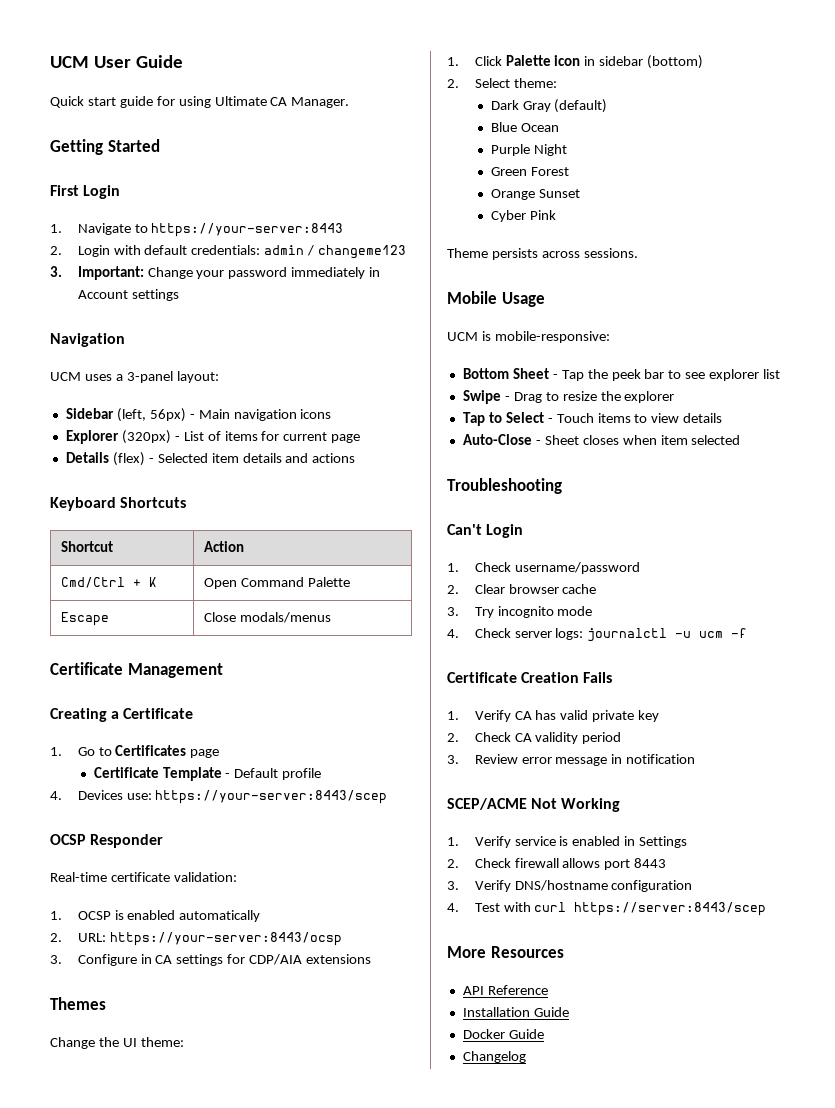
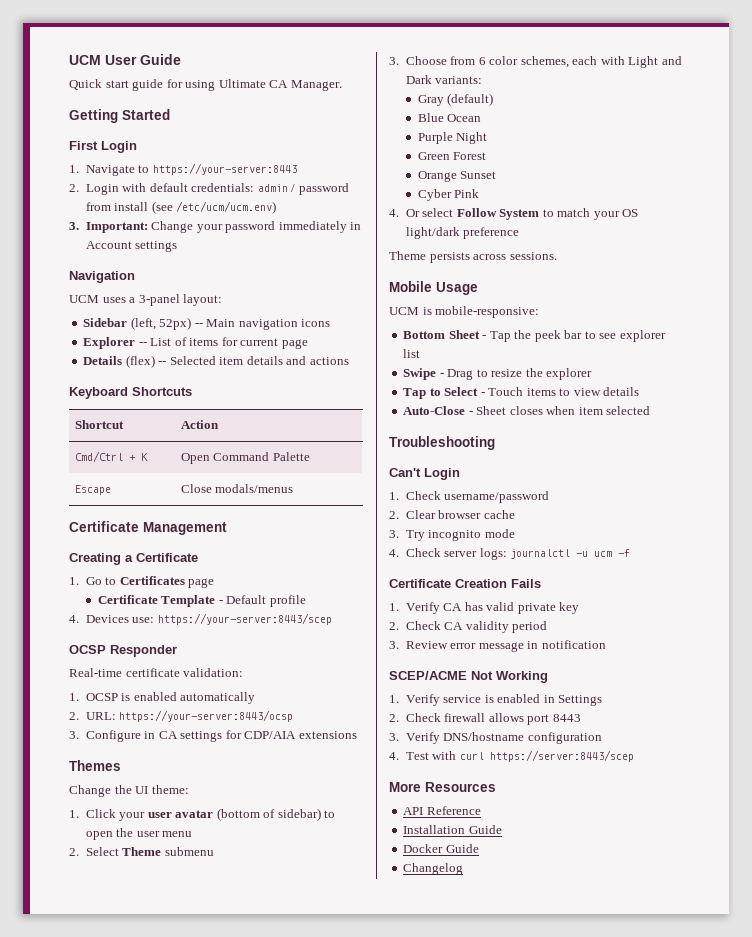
- 2. Login with default credentials: admin / changeme123
+ 2. Login with default credentials: admin / password from install (see /etc/ucm/ucm.env)
- Sidebar (left, 56px) - Main navigation icons
+ Sidebar (left, 52px) -- Main navigation icons
- Explorer (320px) - List of items for current page
+ Explorer -- List of items for current page
- Details (flex) - Selected item details and actions
+ Details (flex) -- Selected item details and actions
- 1. Click Palette icon in sidebar (bottom)
- 2. Select theme:
- Dark Gray (default)
+ 1. Click your user avatar (bottom of sidebar) to open the user menu
+ 2. Select Theme submenu
+ 3. Choose from 6 color schemes, each with Light and Dark variants:
+ Gray (default)
+ 4. Or select Follow System to match your OS light/dark preference

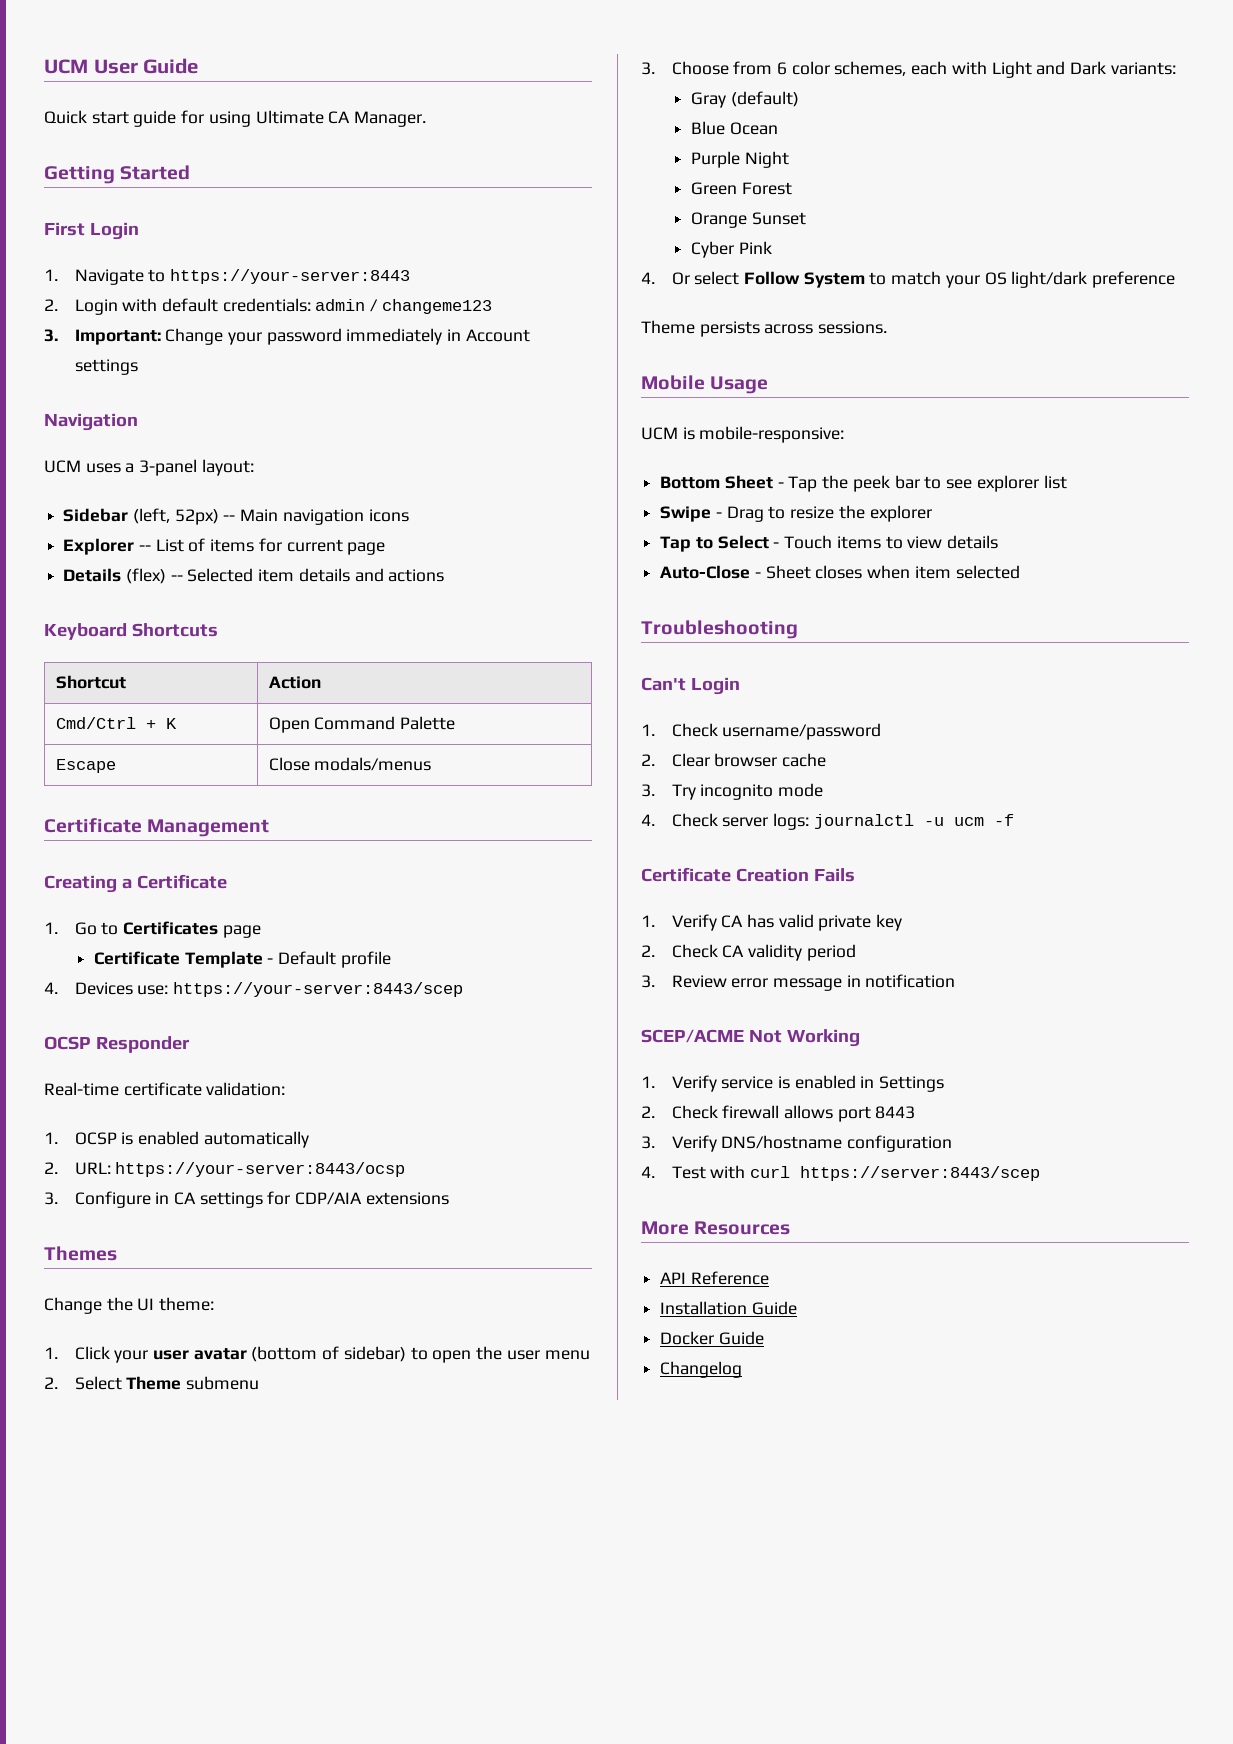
- 2. Login with default credentials: admin / password from install (see /etc/ucm/ucm.env)
+ 2. Login with default credentials: admin / changeme123

